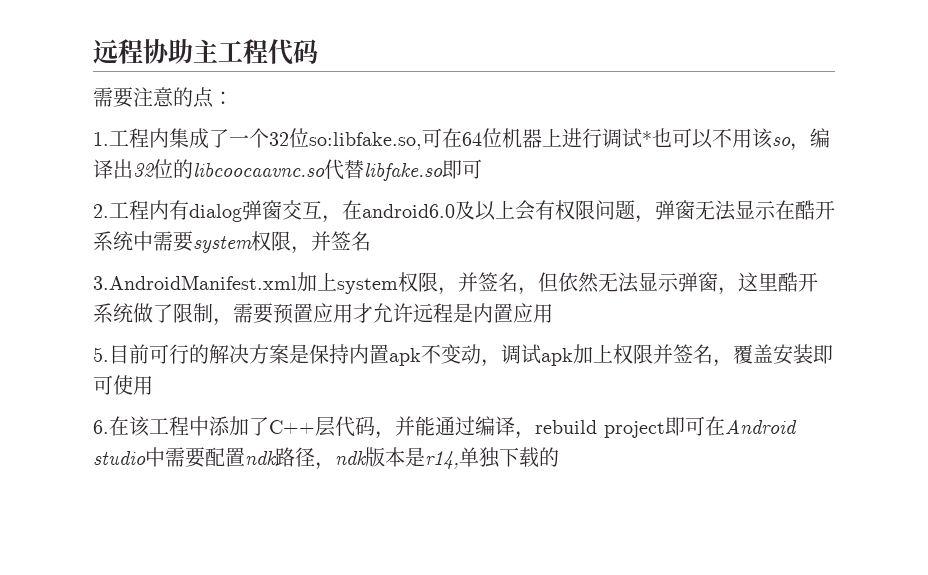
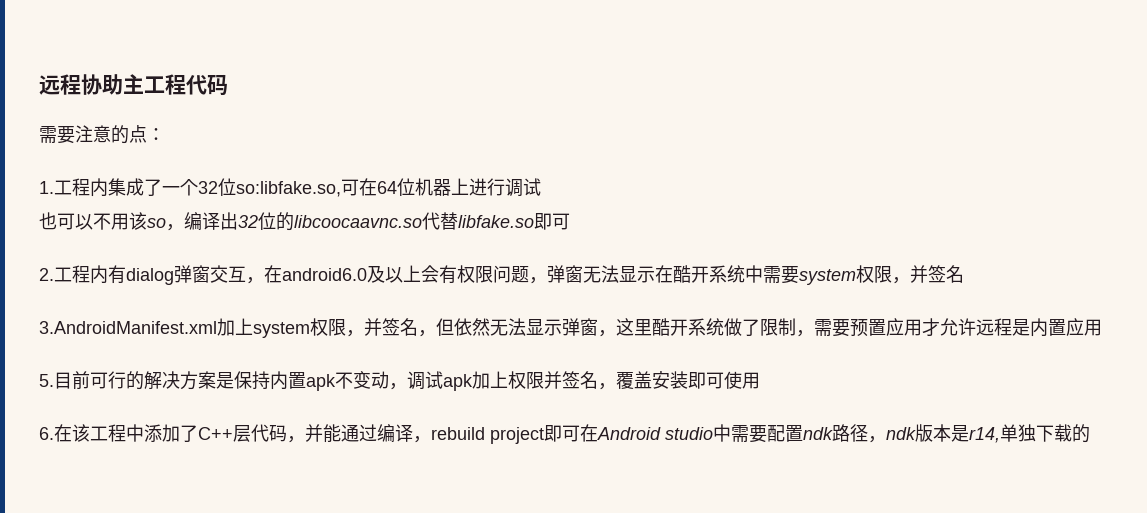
- 1.工程内集成了一个32位so:libfake.so,可在64位机器上进行调试*也可以不用该so，编译出32位的libcoocaavnc.so代替libfake.so即可
+ 1.工程内集成了一个32位so:libfake.so,可在64位机器上进行调试
+ 也可以不用该so，编译出32位的libcoocaavnc.so代替libfake.so即可

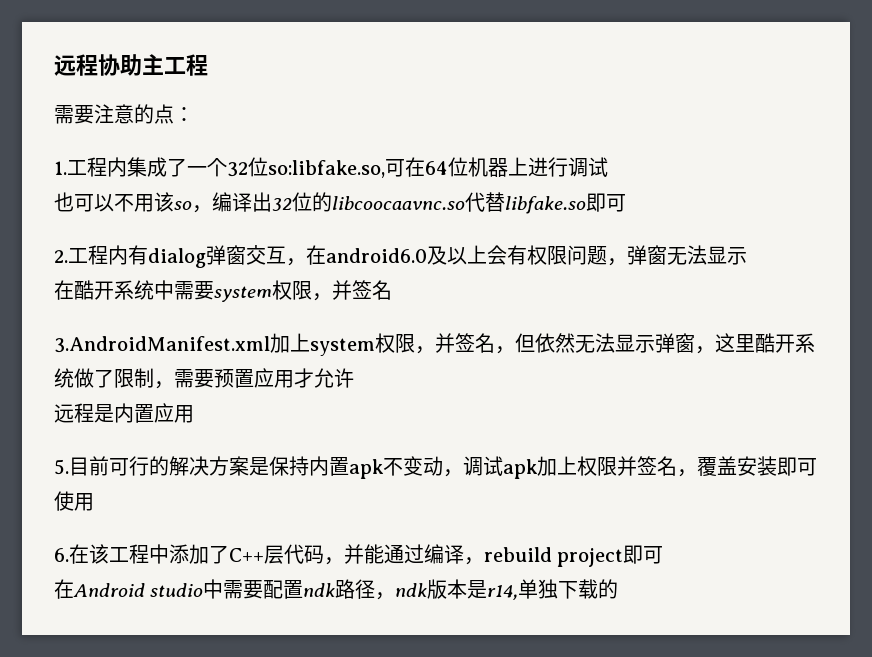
- 远程协助主工程代码
+ 远程协助主工程
- 2.工程内有dialog弹窗交互，在android6.0及以上会有权限问题，弹窗无法显示在酷开系统中需要system权限，并签名
+ 2.工程内有dialog弹窗交互，在android6.0及以上会有权限问题，弹窗无法显示
+ 在酷开系统中需要system权限，并签名
- 3.AndroidManifest.xml加上system权限，并签名，但依然无法显示弹窗，这里酷开系统做了限制，需要预置应用才允许远程是内置应用
+ 3.AndroidManifest.xml加上system权限，并签名，但依然无法显示弹窗，这里酷开系统做了限制，需要预置应用才允许
+ 远程是内置应用
- 6.在该工程中添加了C++层代码，并能通过编译，rebuild project即可在Android studio中需要配置ndk路径，ndk版本是r14,单独下载的
+ 6.在该工程中添加了C++层代码，并能通过编译，rebuild project即可
+ 在Android studio中需要配置ndk路径，ndk版本是r14,单独下载的

